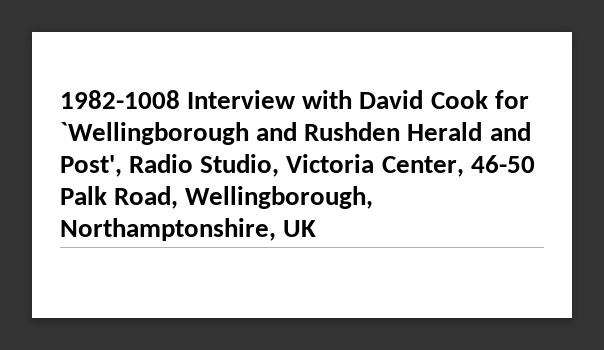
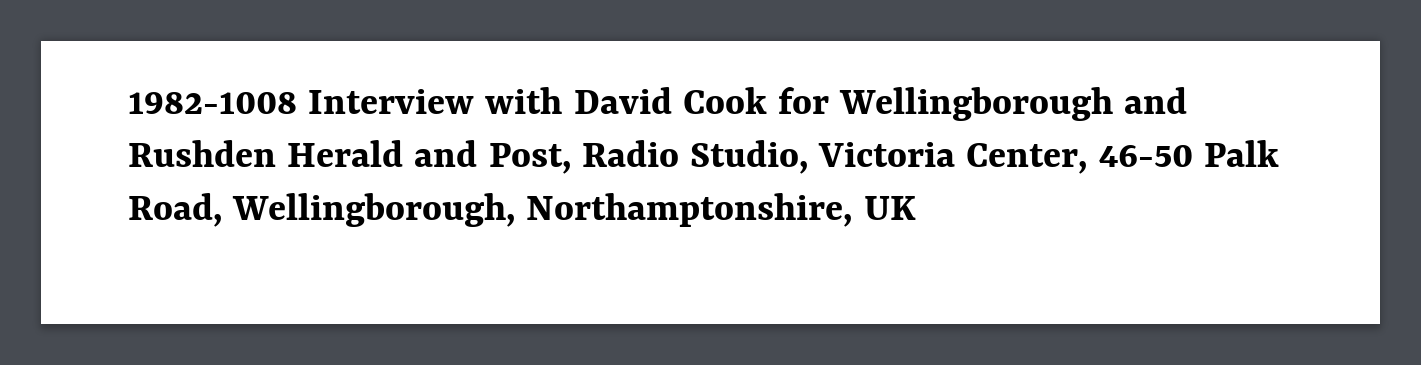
- 1982-1008 Interview with David Cook for `Wellingborough and Rushden Herald and Post', Radio Studio, Victoria Center, 46-50 Palk Road, Wellingborough, Northamptonshire, UK
+ 1982-1008 Interview with David Cook for Wellingborough and Rushden Herald and Post, Radio Studio, Victoria Center, 46-50 Palk Road, Wellingborough, Northamptonshire, UK

